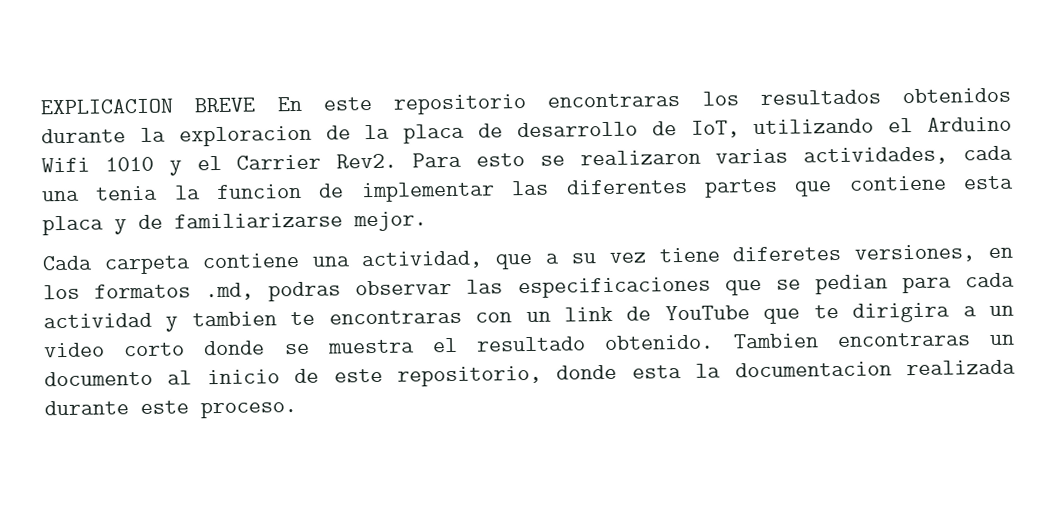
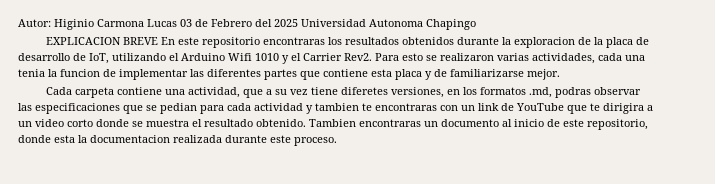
+ Autor: Higinio Carmona Lucas 03 de Febrero del 2025 Universidad Autonoma Chapingo

